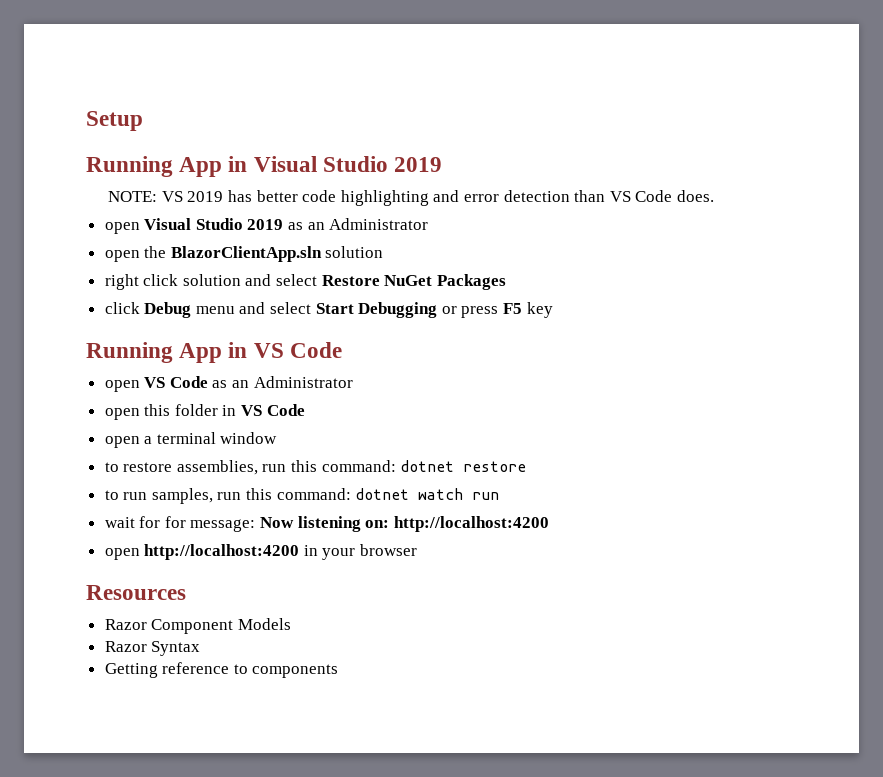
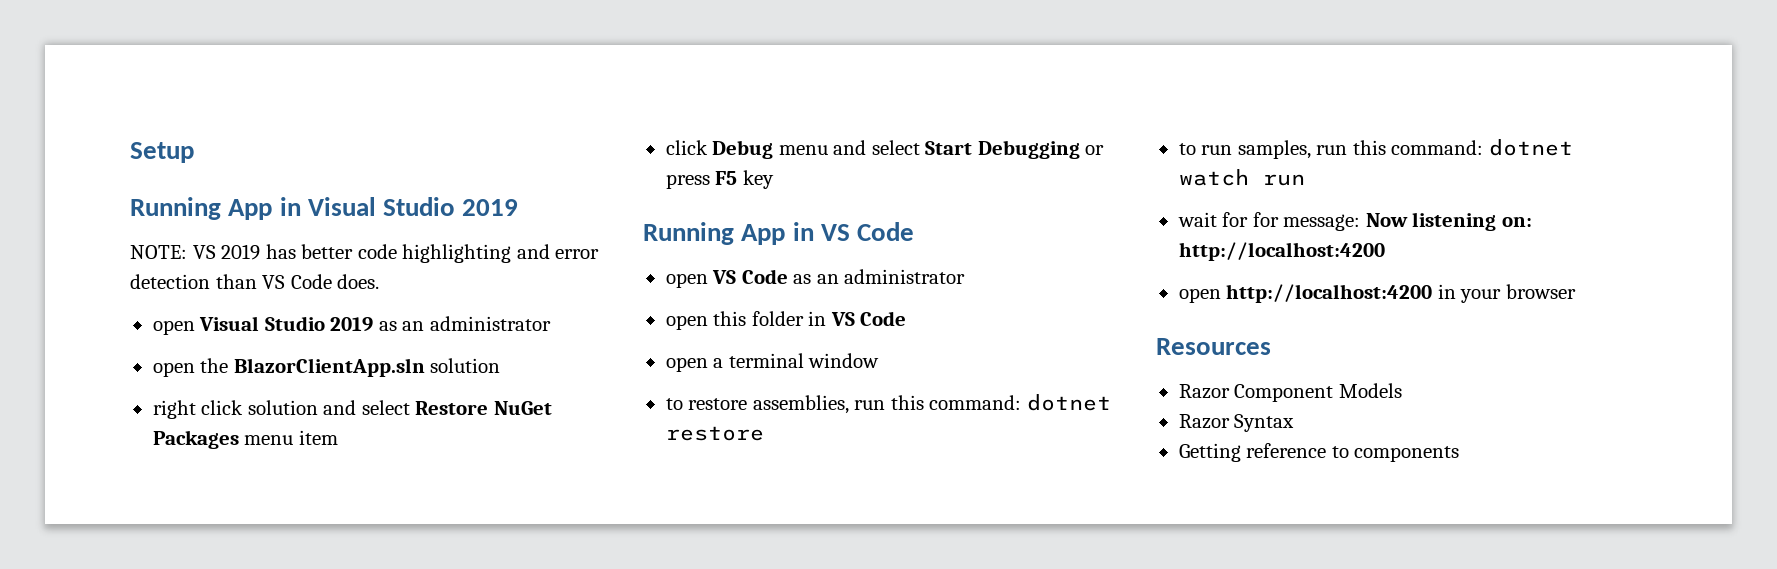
- open Visual Studio 2019 as an Administrator
+ open Visual Studio 2019 as an administrator
- right click solution and select Restore NuGet Packages
+ right click solution and select Restore NuGet Packages menu item
- open VS Code as an Administrator
+ open VS Code as an administrator

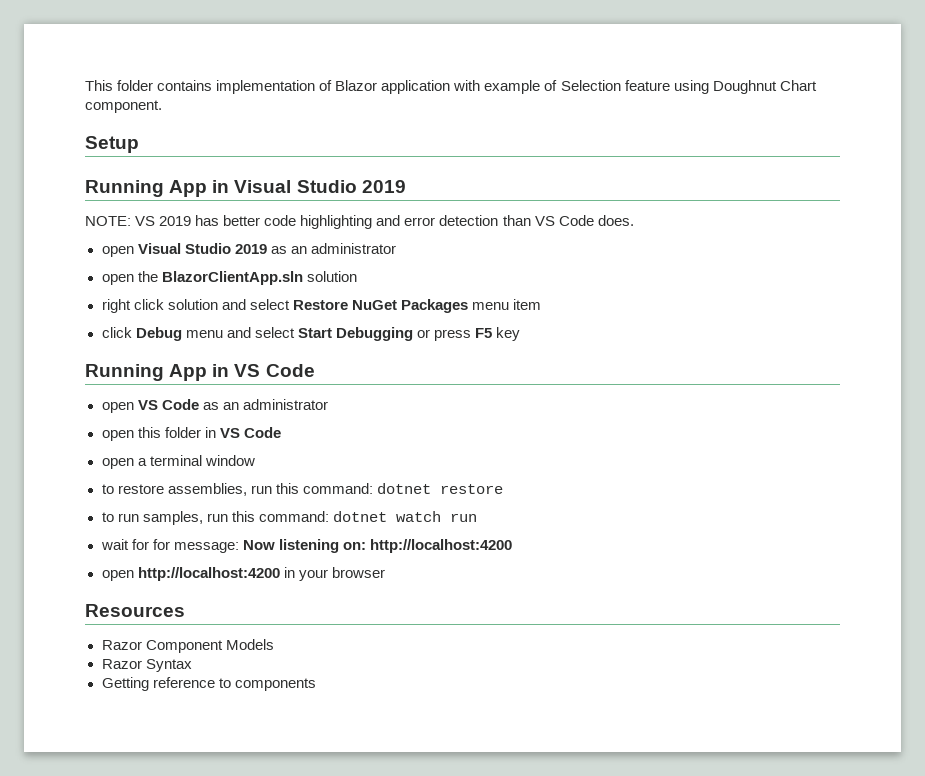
+ This folder contains implementation of Blazor application with example of Selection feature using Doughnut Chart component.

